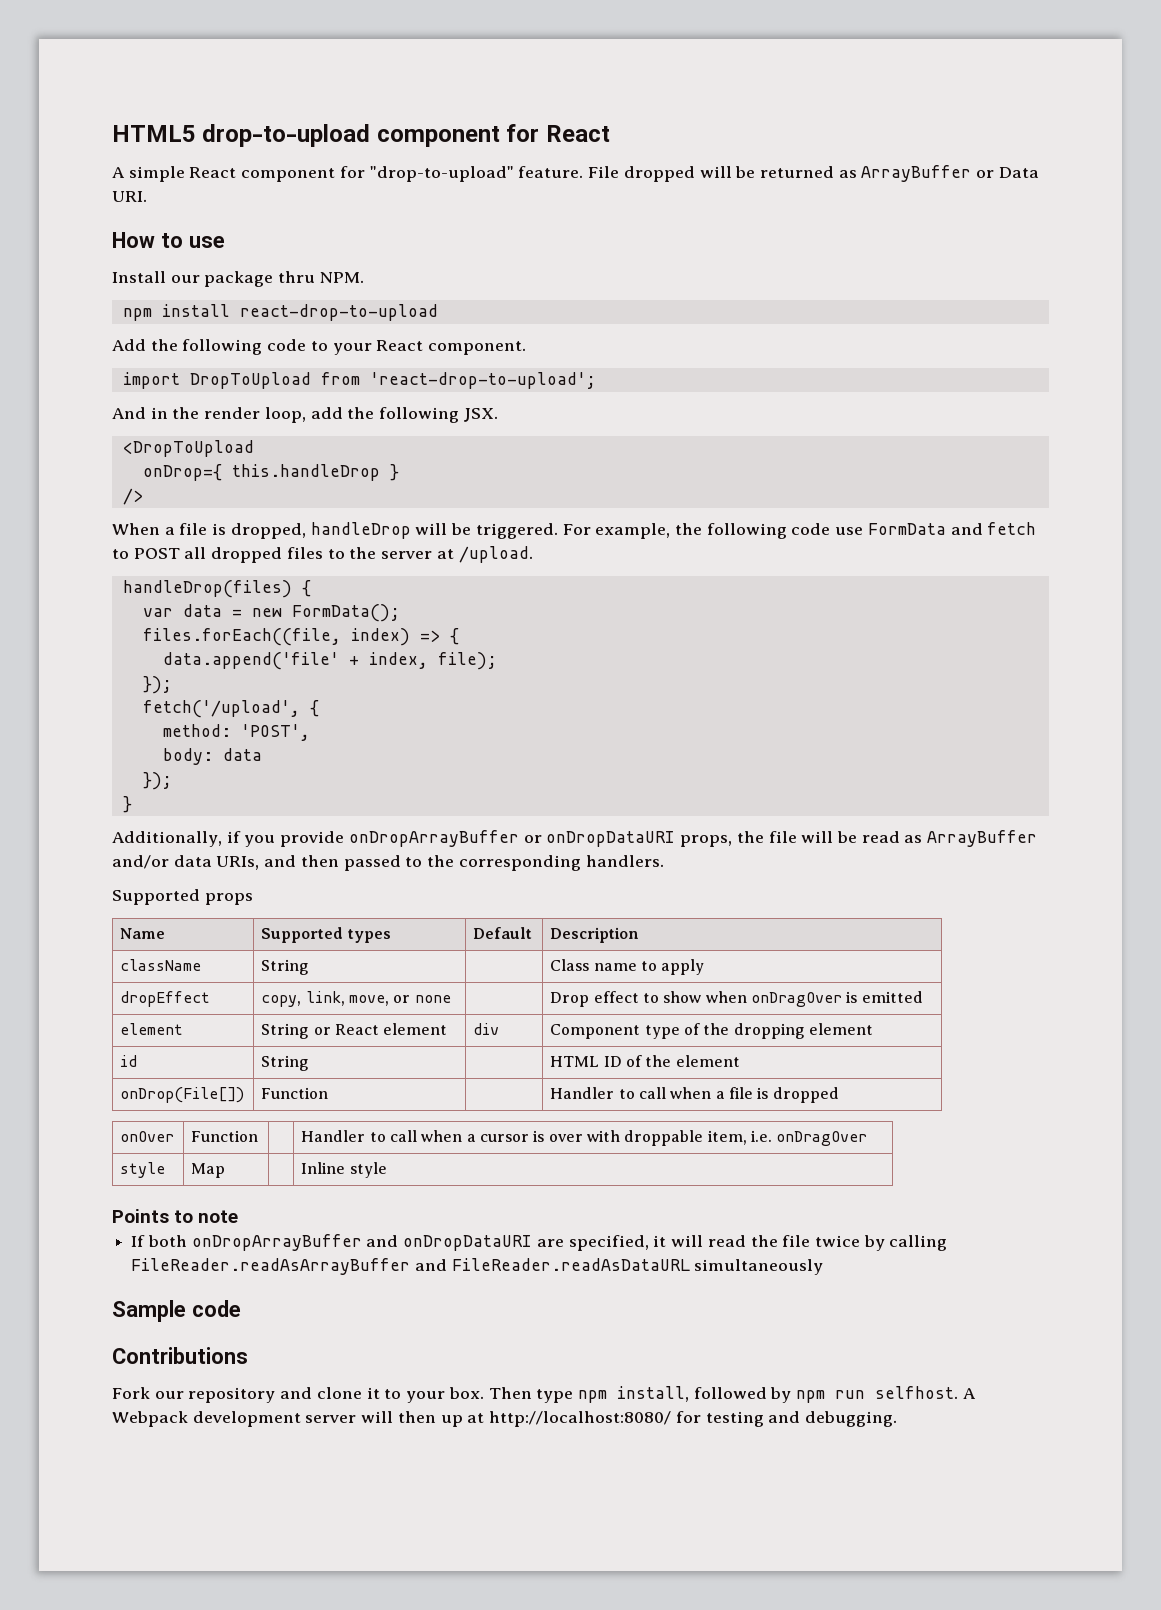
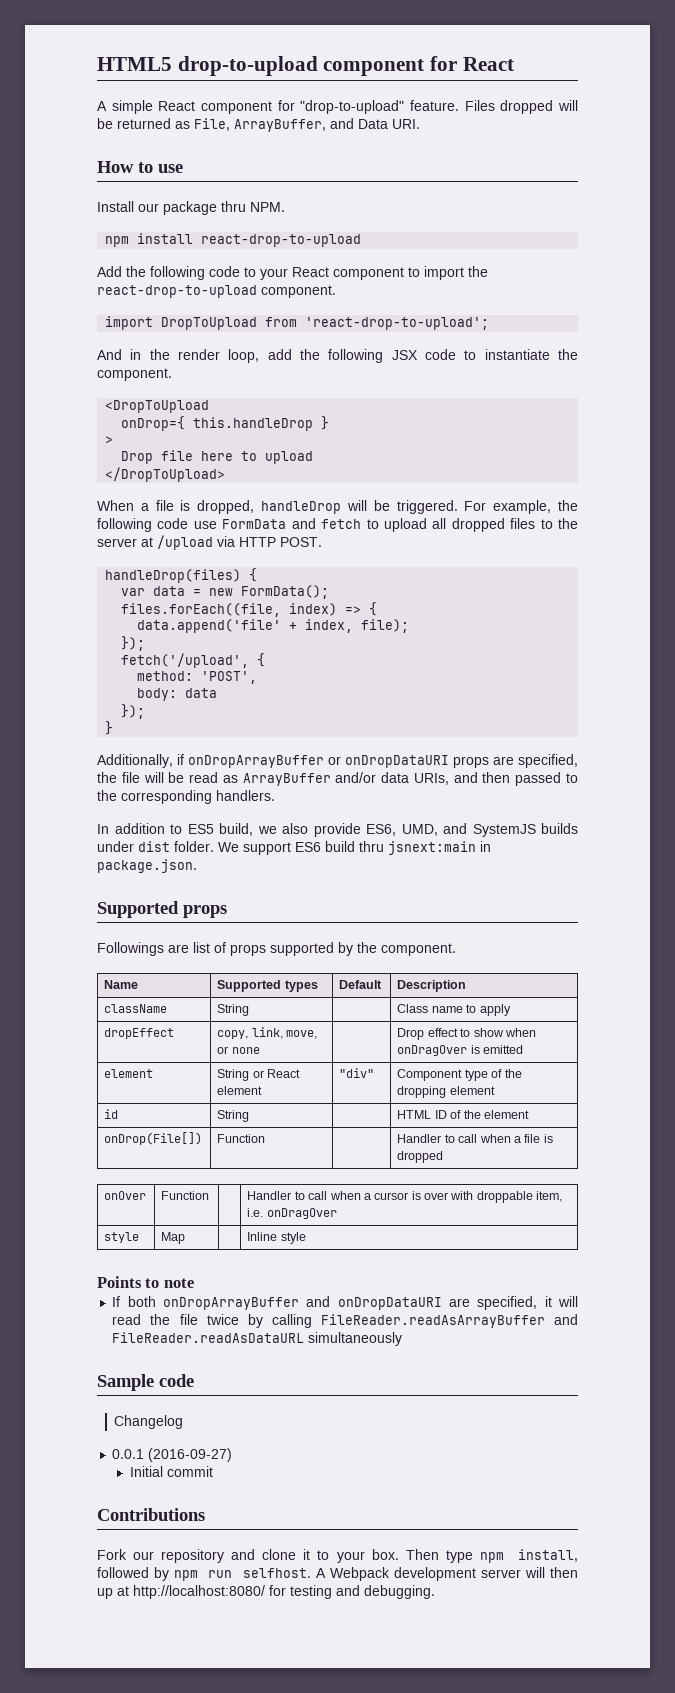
- File dropped will be returned as ArrayBuffer or Data URI.
+ Files dropped will be returned as File, ArrayBuffer, and Data URI.
- Add the following code to your React component.
+ Add the following code to your React component to import the react-drop-to-upload component.
- And in the render loop, add the following JSX.
+ And in the render loop, add the following JSX code to instantiate the component.
  <DropToUpload
  onDrop={ this.handleDrop }
- />
+ >
+ Drop file here to upload
+ </DropToUpload>
- For example, the following code use FormData and fetch to POST all dropped files to the server at /upload.
+ For example, the following code use FormData and fetch to upload all dropped files to the server at /upload via HTTP POST.
- Additionally, if you provide onDropArrayBuffer or onDropDataURI props, the file will be read as ArrayBuffer and/or data URIs, and then passed to the corresponding handlers.
+ Additionally, if onDropArrayBuffer or onDropDataURI props are specified, the file will be read as ArrayBuffer and/or data URIs, and then passed to the corresponding handlers.
+ In addition to ES5 build, we also provide ES6, UMD, and SystemJS builds under dist folder. We support ES6 build thru jsnext:main in package.json.
  Supported props
+ Followings are list of props supported by the component.
- element | String or React element | div | Component type of the dropping element
+ element | String or React element | "div" | Component type of the dropping element
+ Changelog
+ 0.0.1 (2016-09-27)
+ Initial commit

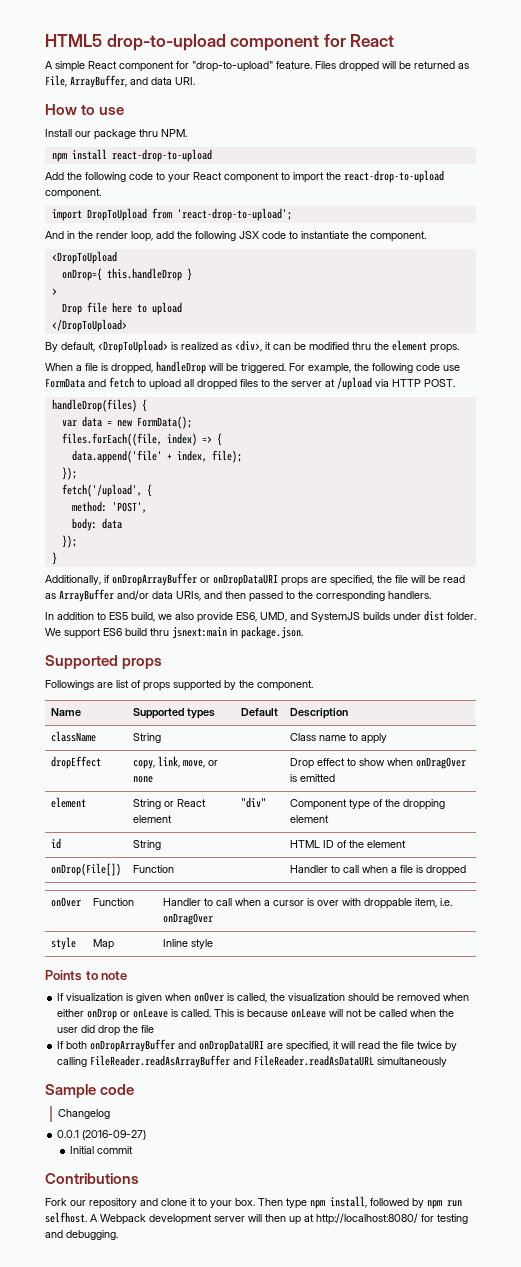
- Files dropped will be returned as File, ArrayBuffer, and Data URI.
+ Files dropped will be returned as File, ArrayBuffer, and data URI.
+ By default, <DropToUpload> is realized as <div>, it can be modified thru the element props.
+ If visualization is given when onOver is called, the visualization should be removed when either onDrop or onLeave is called. This is because onLeave will not be called when the user did drop the file

